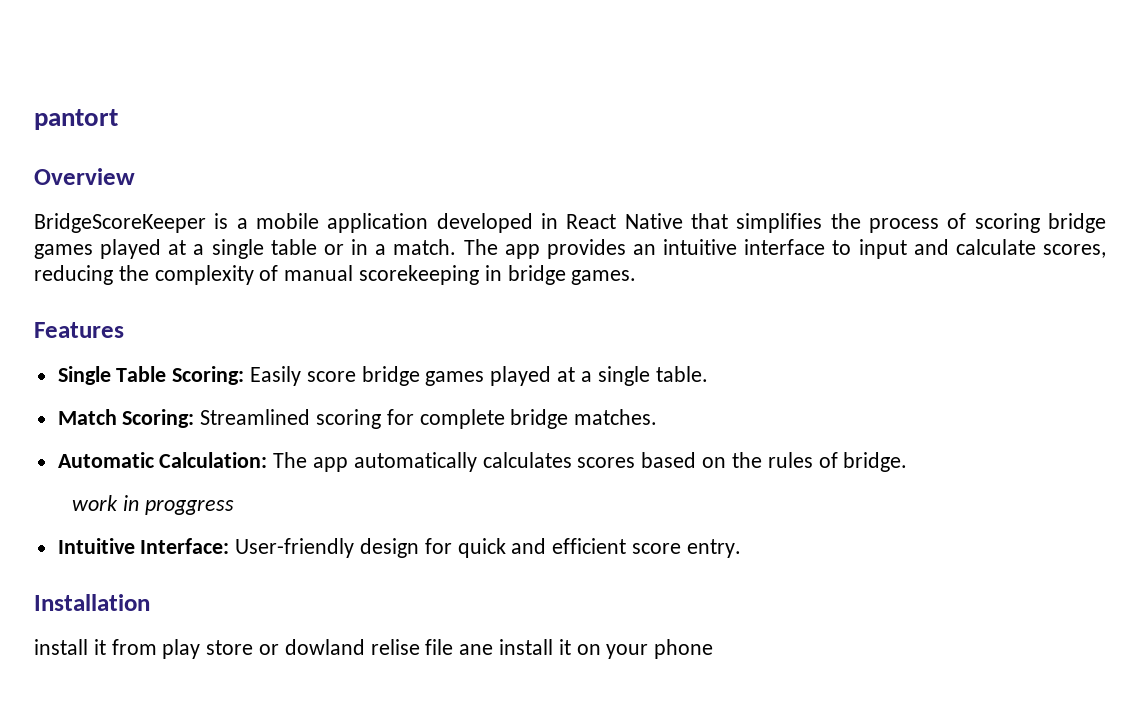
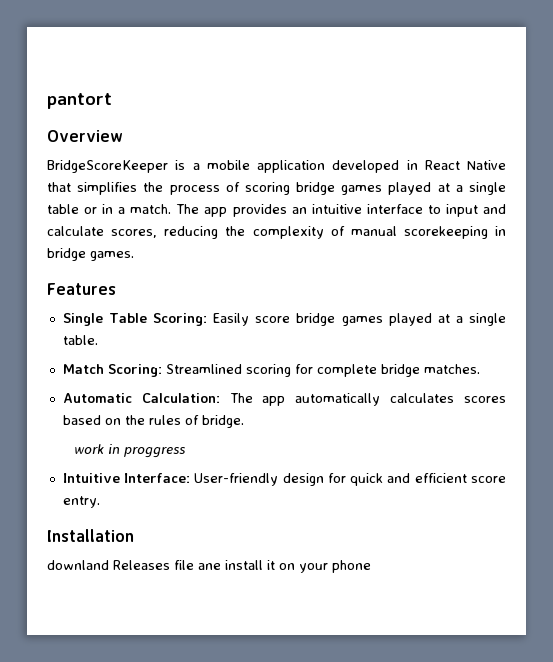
- install it from play store or dowland relise file ane install it on your phone
+ downland Releases file ane install it on your phone

